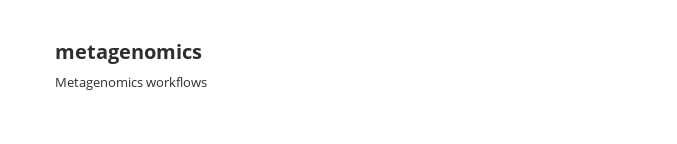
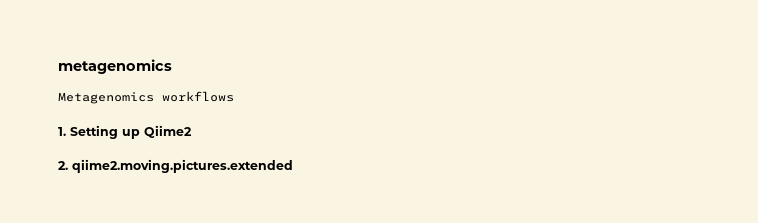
+ 1. Setting up Qiime2
+ 2. qiime2.moving.pictures.extended

